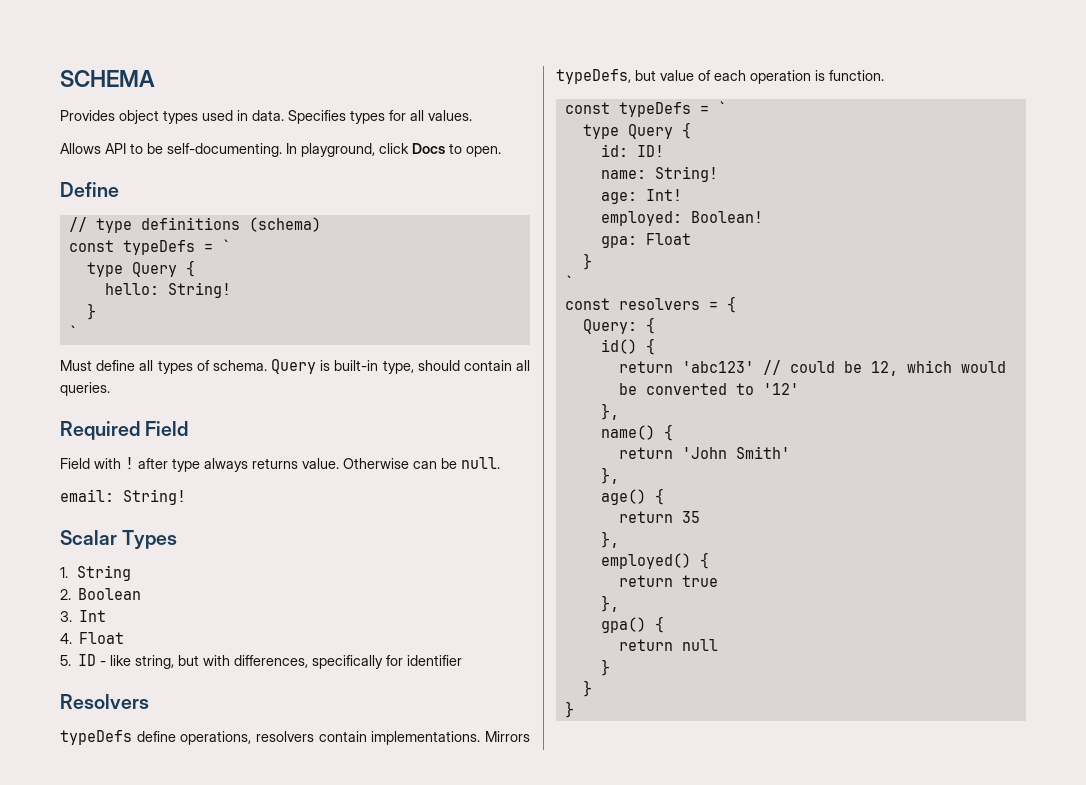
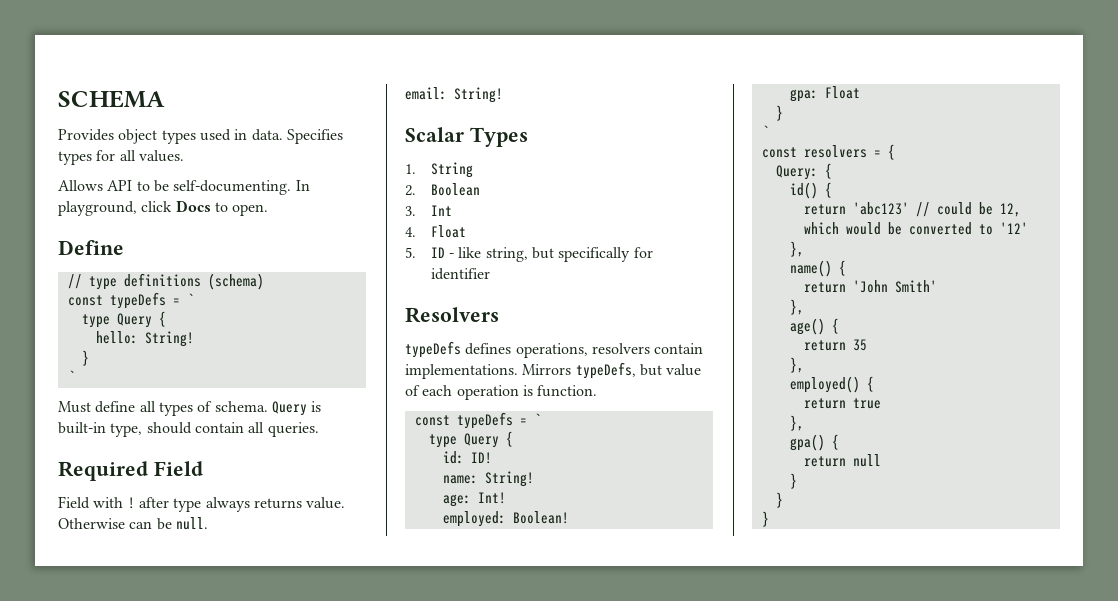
- 5. ID - like string, but with differences, specifically for identifier
+ 5. ID - like string, but specifically for identifier
- typeDefs define operations, resolvers contain implementations.
+ typeDefs defines operations, resolvers contain implementations.

